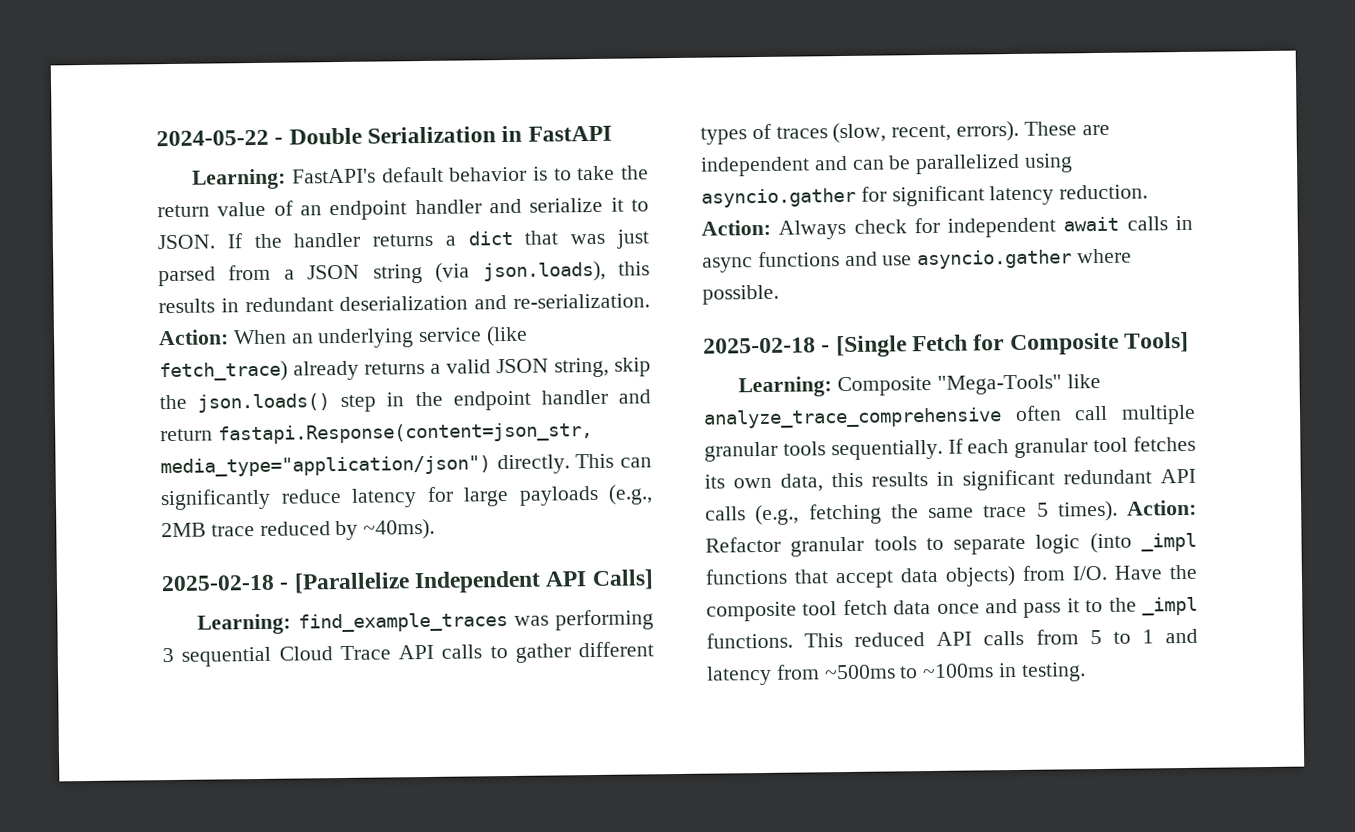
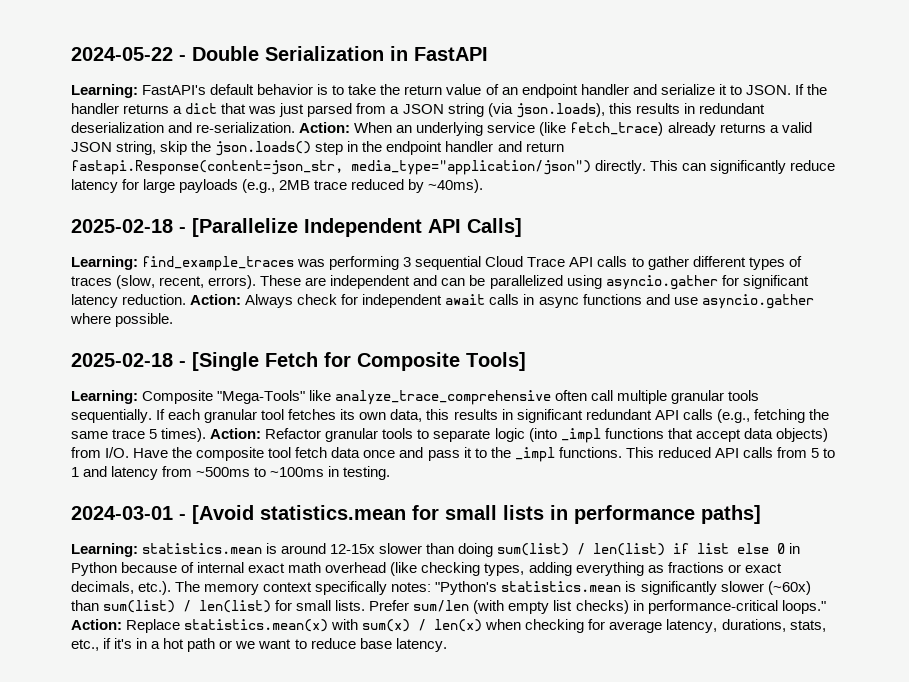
+ 2024-03-01 - [Avoid statistics.mean for small lists in performance paths]
+ Learning: statistics.mean is around 12-15x slower than doing sum(list) / len(list) if list else 0 in Python because of internal exact math overhead (like checking types, adding everything as fractions or exact decimals, etc.). The memory context specifically notes: "Python's statistics.mean is significantly slower (~60x) than sum(list) / len(list) for small lists. Prefer sum/len (with empty list checks) in performance-critical loops." Action: Replace statistics.mean(x) with sum(x) / len(x) when checking for average latency, durations, stats, etc., if it's in a hot path or we want to reduce base latency.

